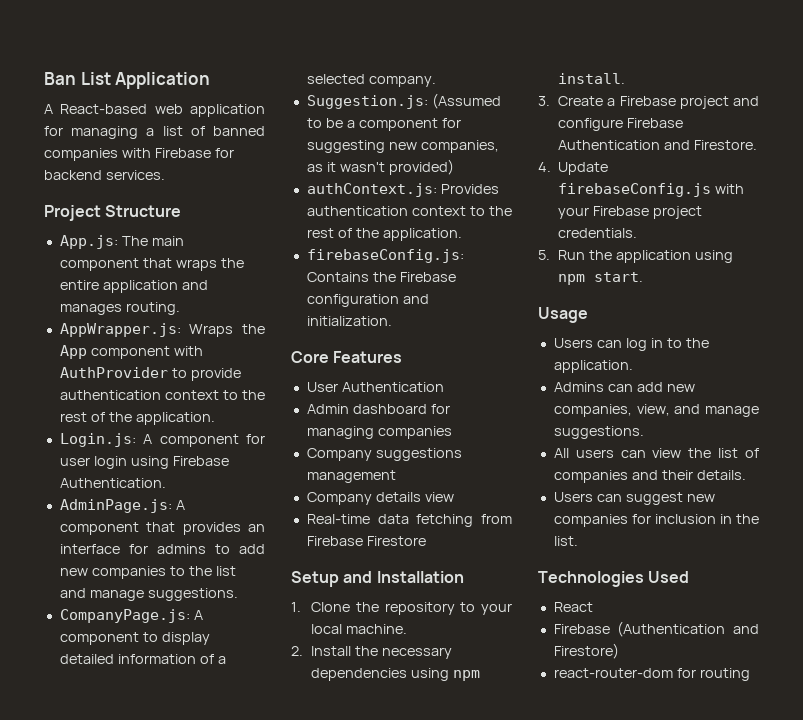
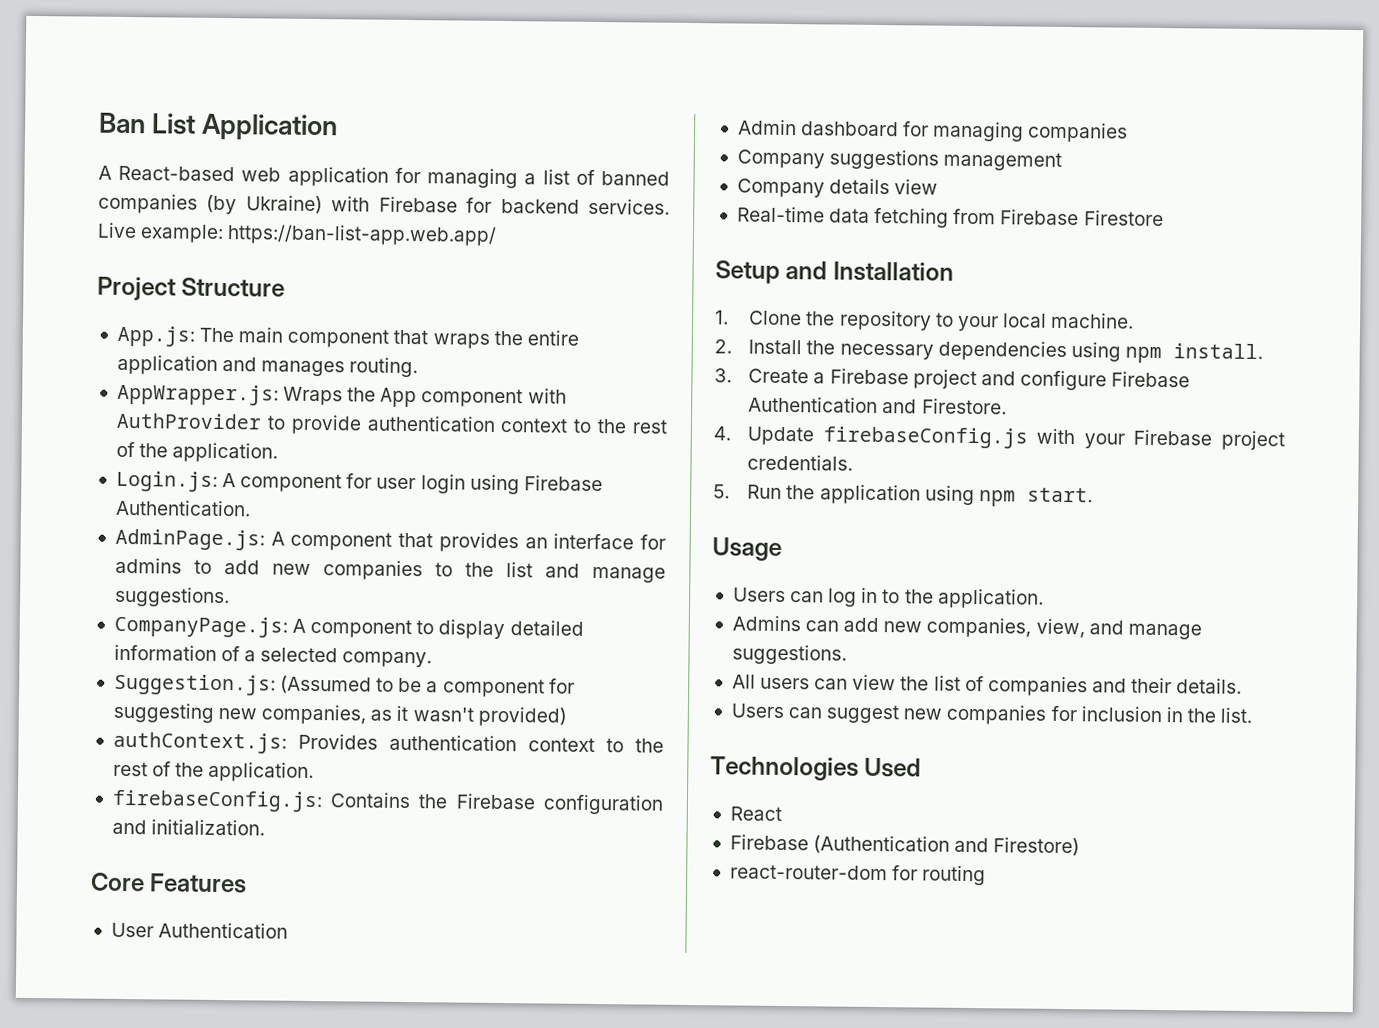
- A React-based web application for managing a list of banned companies with Firebase for backend services.
+ A React-based web application for managing a list of banned companies (by Ukraine) with Firebase for backend services. Live example: https://ban-list-app.web.app/

